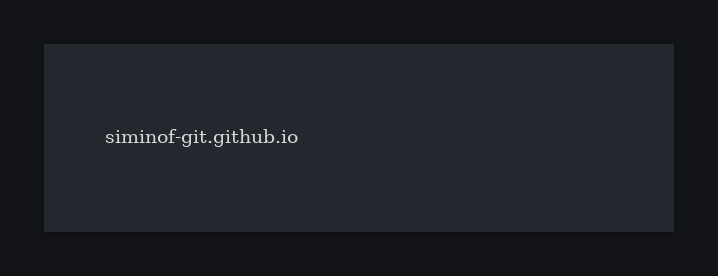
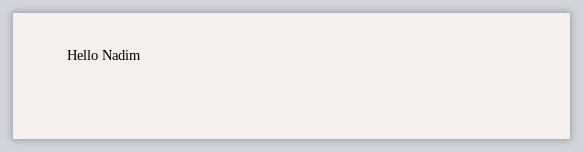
- siminof-git.github.io
+ Hello Nadim

